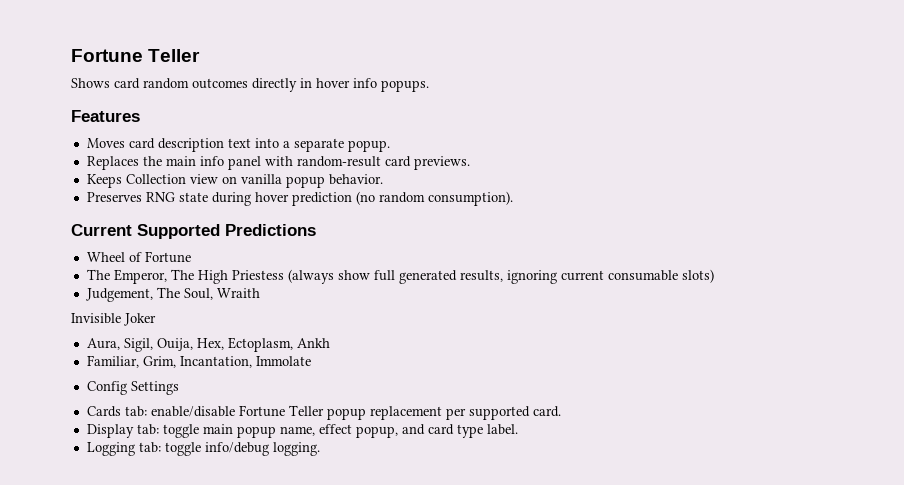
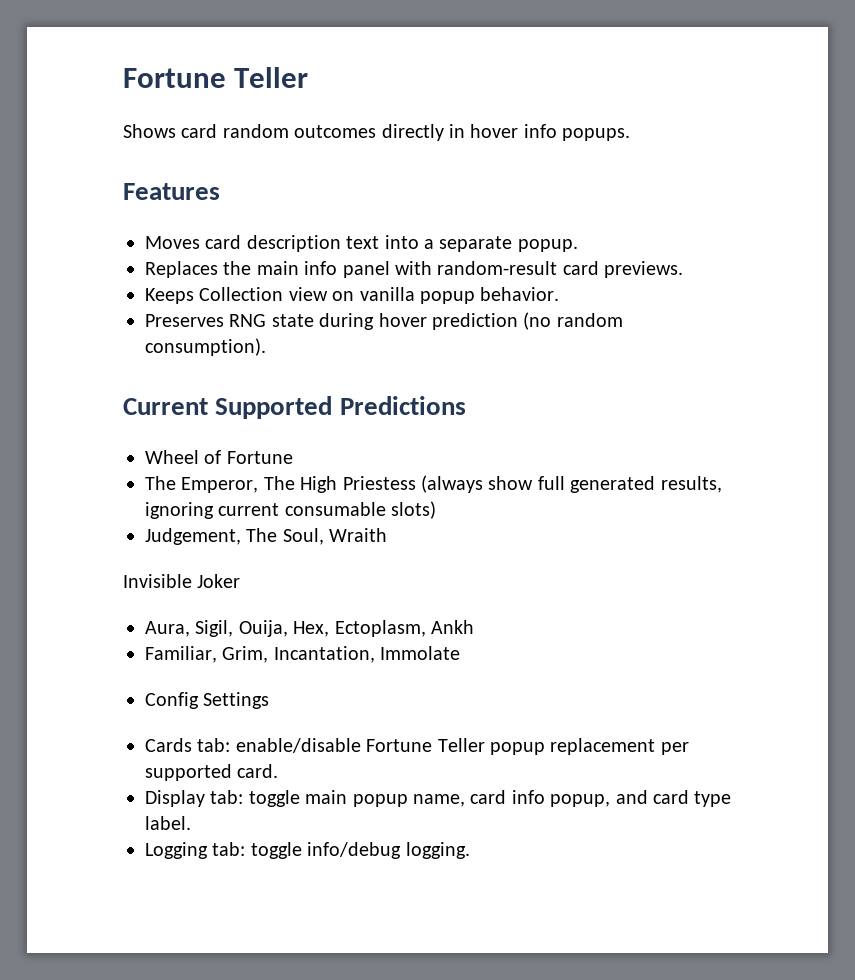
- Display tab: toggle main popup name, effect popup, and card type label.
+ Display tab: toggle main popup name, card info popup, and card type label.

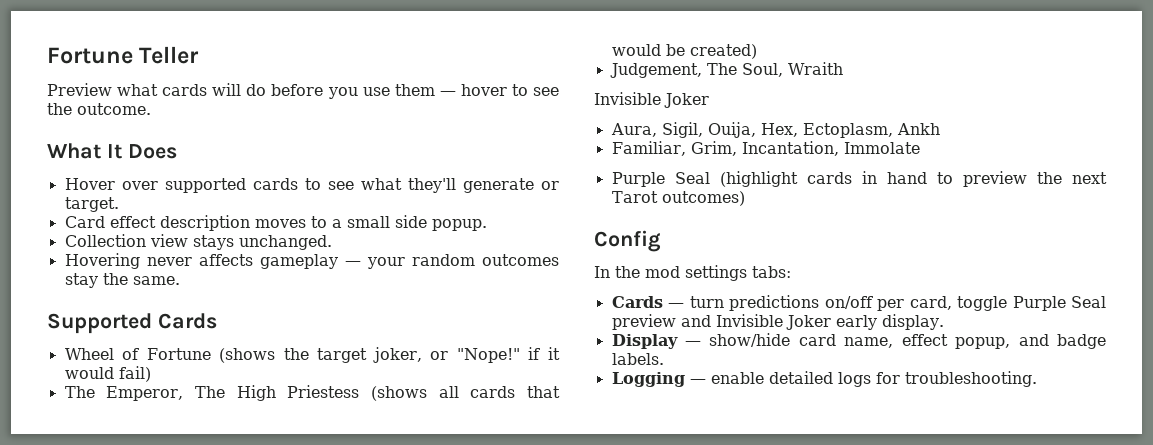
- Shows card random outcomes directly in hover info popups.
- Features
- Moves card description text into a separate popup.
- Replaces the main info panel with random-result card previews.
- Keeps Collection view on vanilla popup behavior.
- Preserves RNG state during hover prediction (no random consumption).
- Current Supported Predictions
- Wheel of Fortune
+ Preview what cards will do before you use them — hover to see the outcome.
+ What It Does
+ Hover over supported cards to see what they'll generate or target.
+ Card effect description moves to a small side popup.
+ Collection view stays unchanged.
+ Hovering never affects gameplay — your random outcomes stay the same.
+ Supported Cards
+ Wheel of Fortune (shows the target joker, or "Nope!" if it would fail)
- The Emperor, The High Priestess (always show full generated results, ignoring current consumable slots)
+ The Emperor, The High Priestess (shows all cards that would be created)
- Config Settings
- Cards tab: enable/disable Fortune Teller popup replacement per supported card.
- Display tab: toggle main popup name, card info popup, and card type label.
- Logging tab: toggle info/debug logging.
+ Purple Seal (highlight cards in hand to preview the next Tarot outcomes)
+ Config
+ In the mod settings tabs:
+ Cards — turn predictions on/off per card, toggle Purple Seal preview and Invisible Joker early display.
+ Display — show/hide card name, effect popup, and badge labels.
+ Logging — enable detailed logs for troubleshooting.

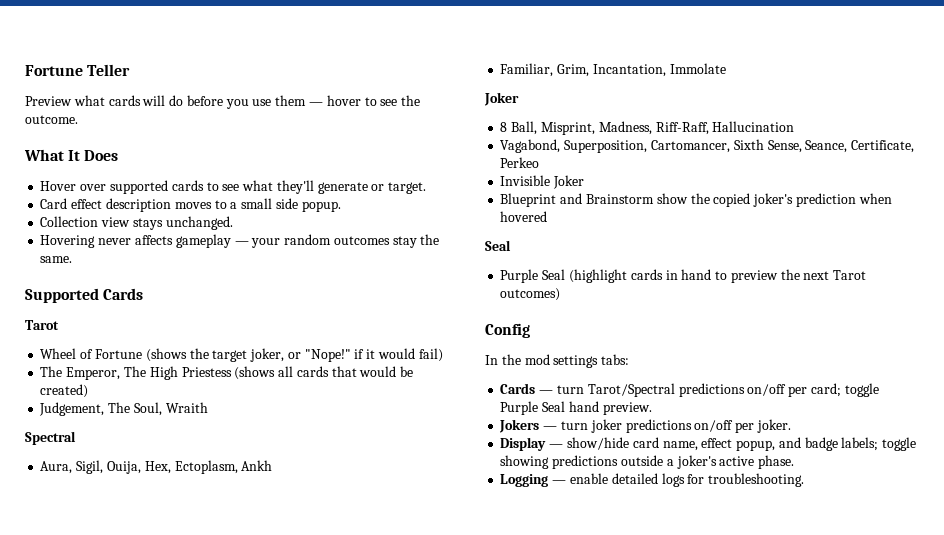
  Supported Cards
+ Tarot
  Judgement, The Soul, Wraith
- Invisible Joker
+ Spectral
  Familiar, Grim, Incantation, Immolate
+ Joker
+ 8 Ball, Misprint, Madness, Riff-Raff, Hallucination
+ Vagabond, Superposition, Cartomancer, Sixth Sense, Seance, Certificate, Perkeo
+ Invisible Joker
+ Blueprint and Brainstorm show the copied joker's prediction when hovered
+ Seal
- Cards — turn predictions on/off per card, toggle Purple Seal preview and Invisible Joker early display.
+ Cards — turn Tarot/Spectral predictions on/off per card; toggle Purple Seal hand preview.
+ Jokers — turn joker predictions on/off per joker.
- Display — show/hide card name, effect popup, and badge labels.
+ Display — show/hide card name, effect popup, and badge labels; toggle showing predictions outside a joker's active phase.

